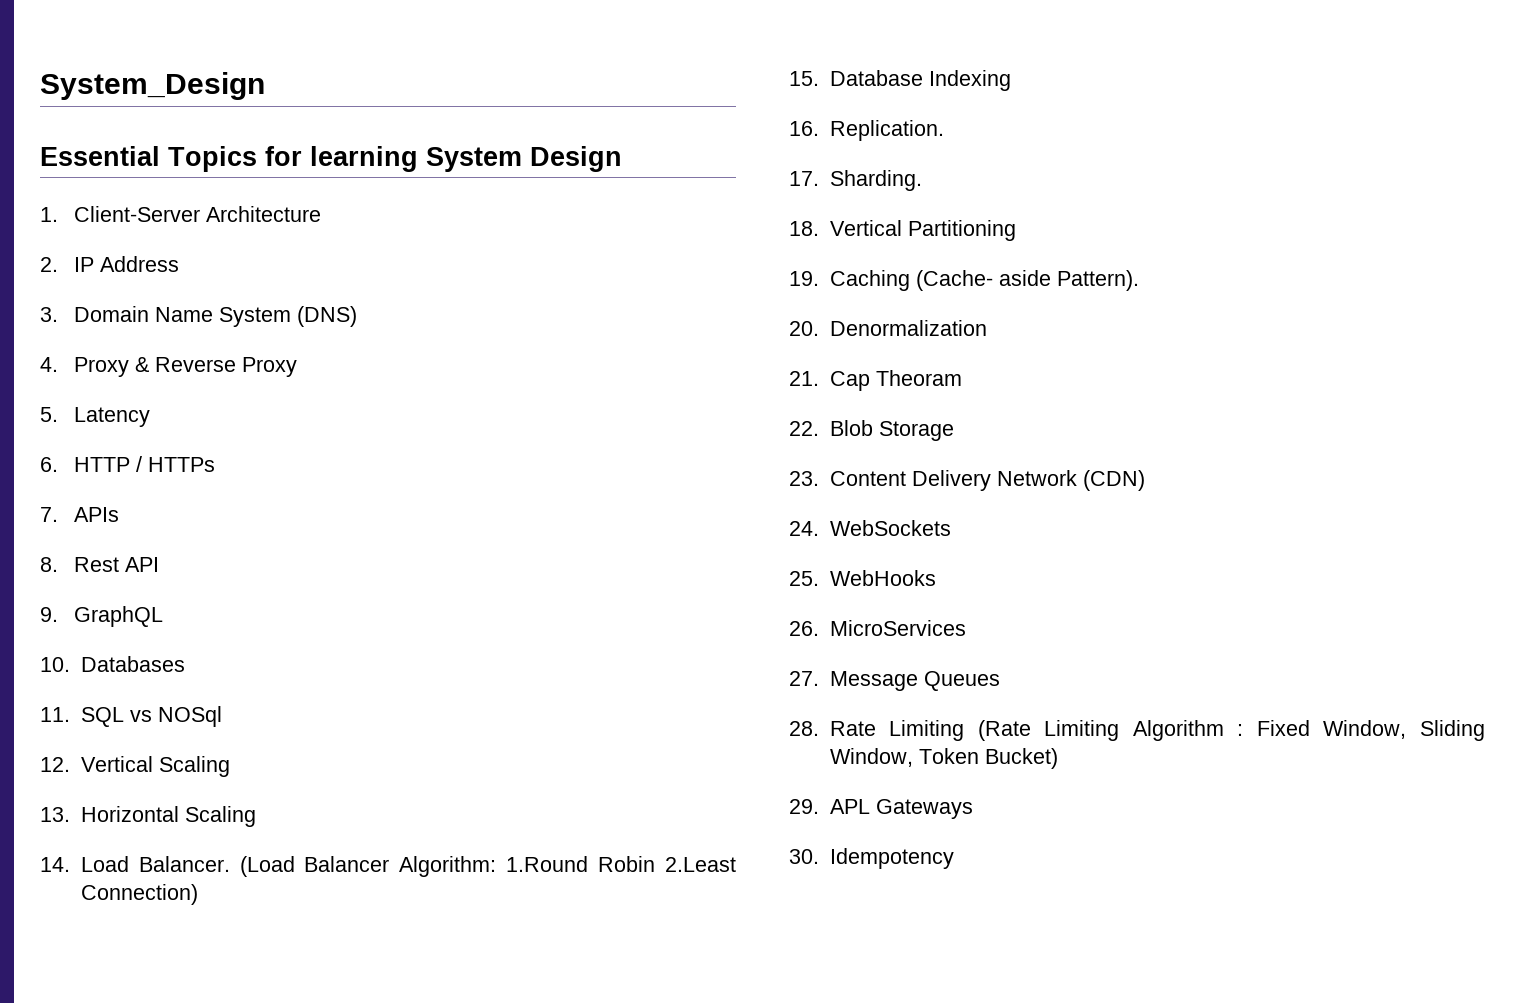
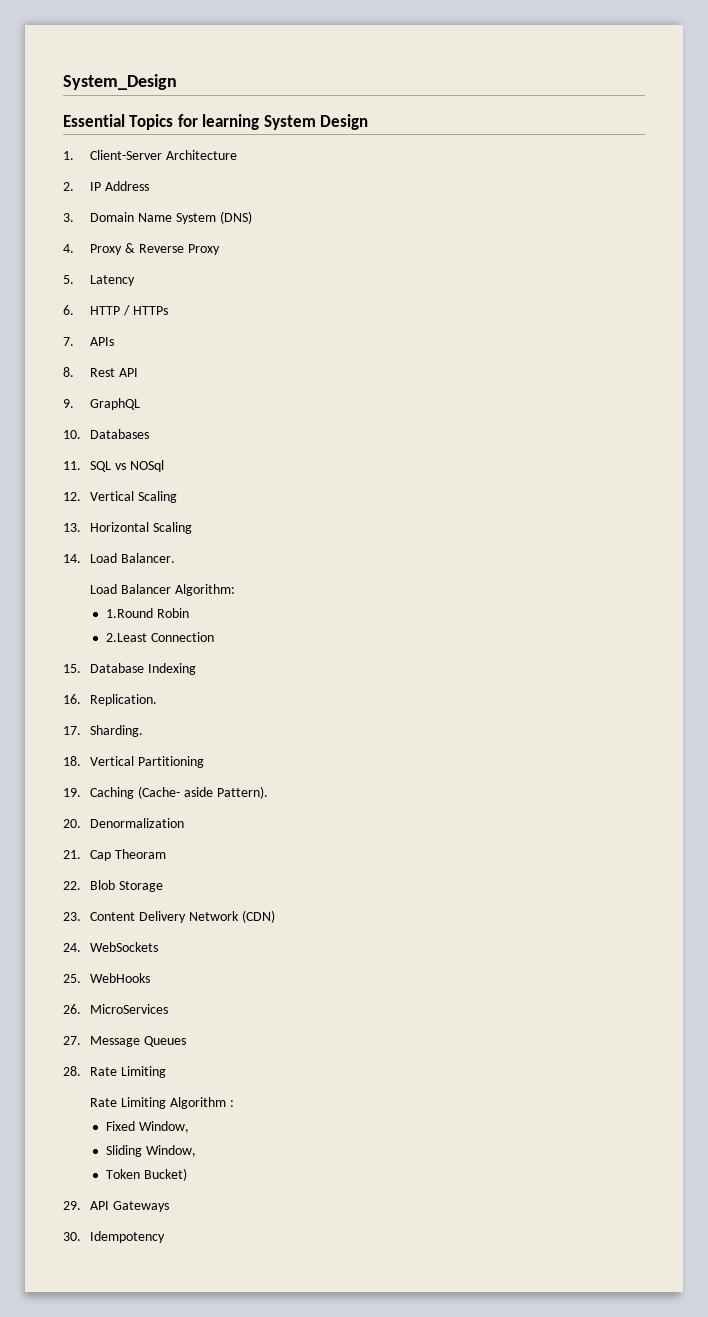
- 14. Load Balancer. (Load Balancer Algorithm: 1.Round Robin 2.Least Connection)
+ 14. Load Balancer.
+ Load Balancer Algorithm:
+ 1.Round Robin
+ 2.Least Connection
- 28. Rate Limiting (Rate Limiting Algorithm : Fixed Window, Sliding Window, Token Bucket)
+ 28. Rate Limiting
+ Rate Limiting Algorithm :
+ Fixed Window,
+ Sliding Window,
+ Token Bucket)
- 29. APL Gateways
+ 29. API Gateways

